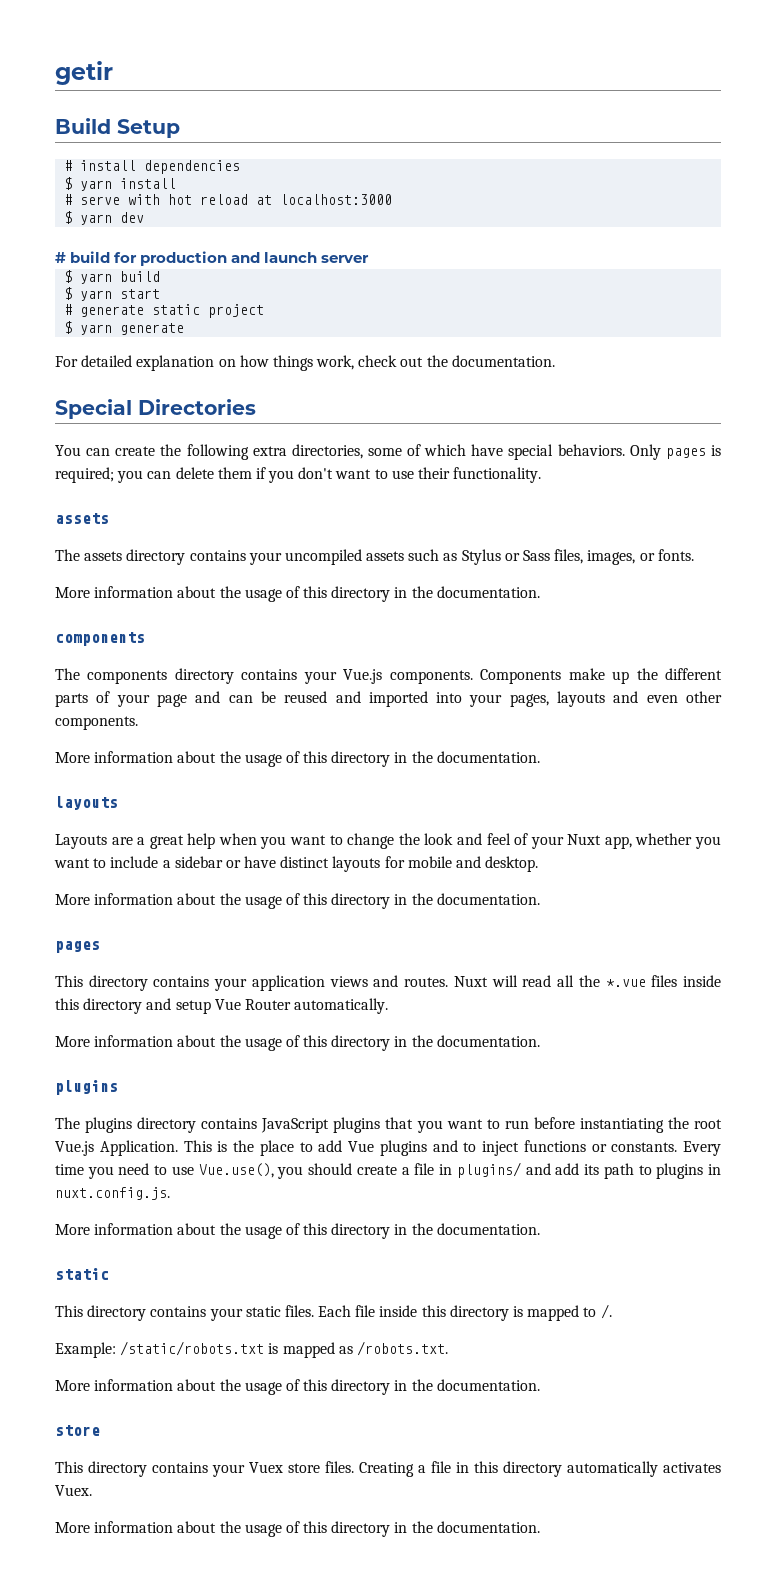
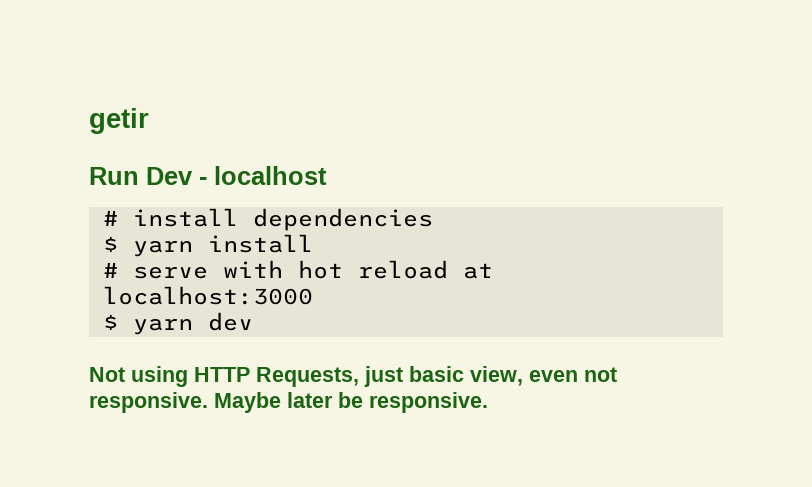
- Build Setup
+ Run Dev - localhost
- # build for production and launch server
- $ yarn build
- $ yarn start
- # generate static project
- $ yarn generate
- For detailed explanation on how things work, check out the documentation.
- Special Directories
- You can create the following extra directories, some of which have special behaviors. Only pages is required; you can delete them if you don't want to use their functionality.
- assets
- The assets directory contains your uncompiled assets such as Stylus or Sass files, images, or fonts.
- More information about the usage of this directory in the documentation.
- components
- The components directory contains your Vue.js components. Components make up the different parts of your page and can be reused and imported into your pages, layouts and even other components.
- More information about the usage of this directory in the documentation.
- layouts
- Layouts are a great help when you want to change the look and feel of your Nuxt app, whether you want to include a sidebar or have distinct layouts for mobile and desktop.
- More information about the usage of this directory in the documentation.
- pages
- This directory contains your application views and routes. Nuxt will read all the *.vue files inside this directory and setup Vue Router automatically.
- More information about the usage of this directory in the documentation.
- plugins
- The plugins directory contains JavaScript plugins that you want to run before instantiating the root Vue.js Application. This is the place to add Vue plugins and to inject functions or constants. Every time you need to use Vue.use(), you should create a file in plugins/ and add its path to plugins in nuxt.config.js.
- More information about the usage of this directory in the documentation.
- static
- This directory contains your static files. Each file inside this directory is mapped to /.
- Example: /static/robots.txt is mapped as /robots.txt.
- More information about the usage of this directory in the documentation.
- store
- This directory contains your Vuex store files. Creating a file in this directory automatically activates Vuex.
- More information about the usage of this directory in the documentation.
+ Not using HTTP Requests, just basic view, even not responsive. Maybe later be responsive.

